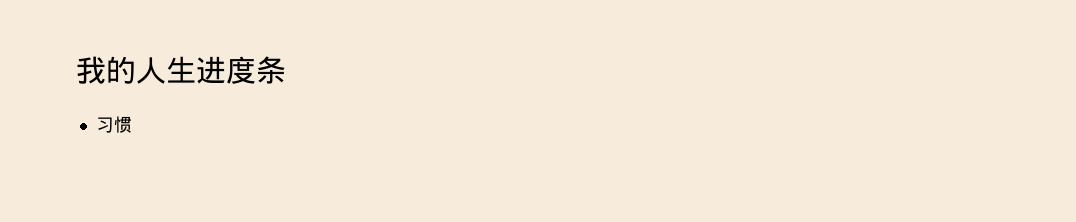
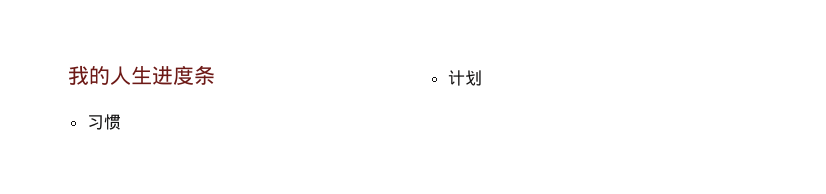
+ 计划

